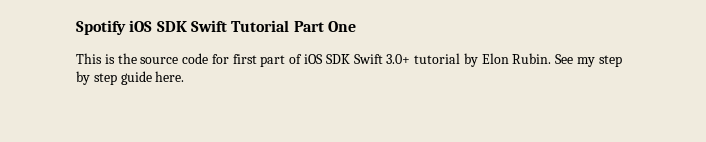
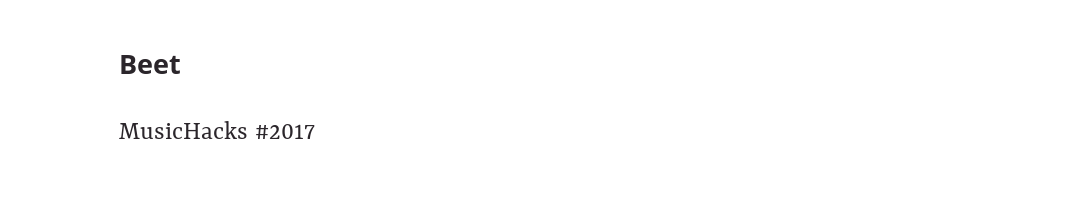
- Spotify iOS SDK Swift Tutorial Part One
- This is the source code for first part of iOS SDK Swift 3.0+ tutorial by Elon Rubin. See my step by step guide here.
+ Beet
+ MusicHacks #2017

